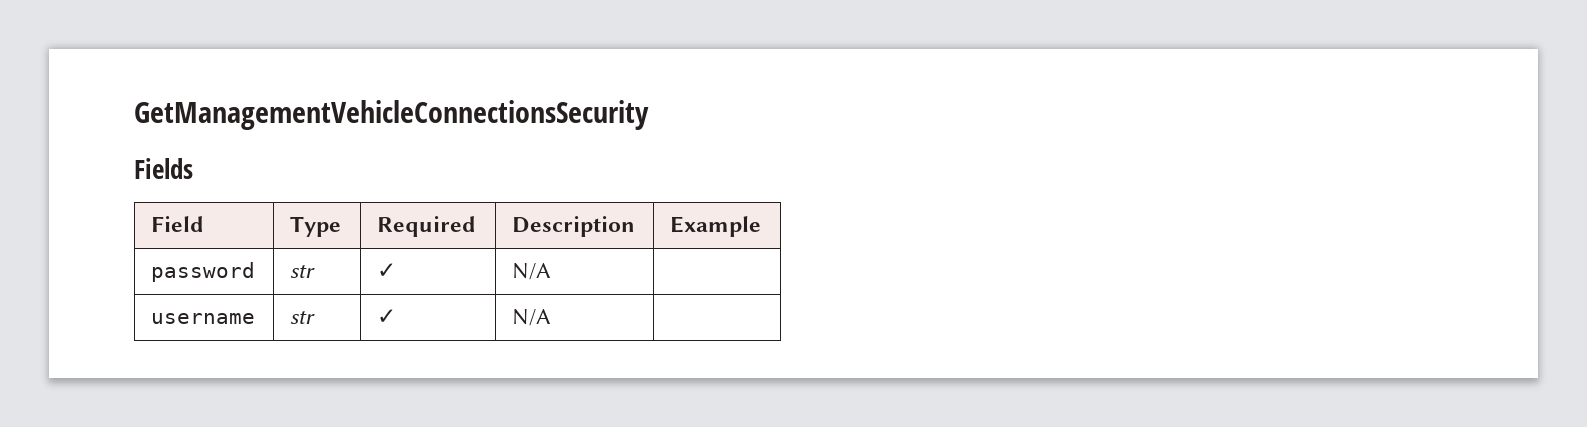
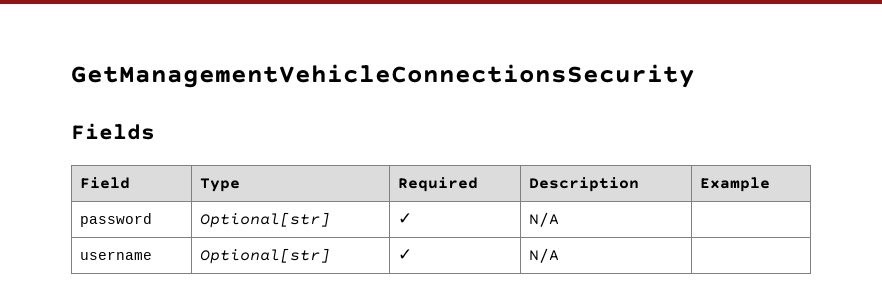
- password | str | ✓ | N/A |
+ password | Optional[str] | ✓ | N/A |
- username | str | ✓ | N/A |
+ username | Optional[str] | ✓ | N/A |

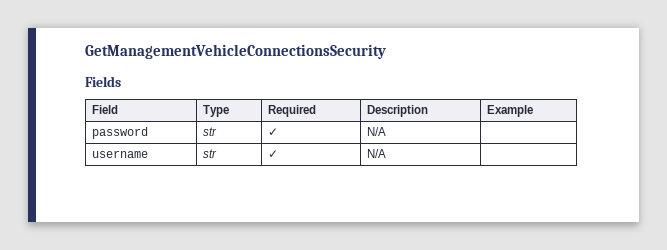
- password | Optional[str] | ✓ | N/A |
+ password | str | ✓ | N/A |
- username | Optional[str] | ✓ | N/A |
+ username | str | ✓ | N/A |

